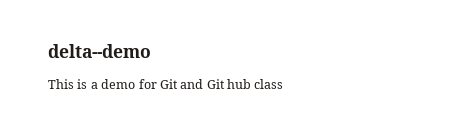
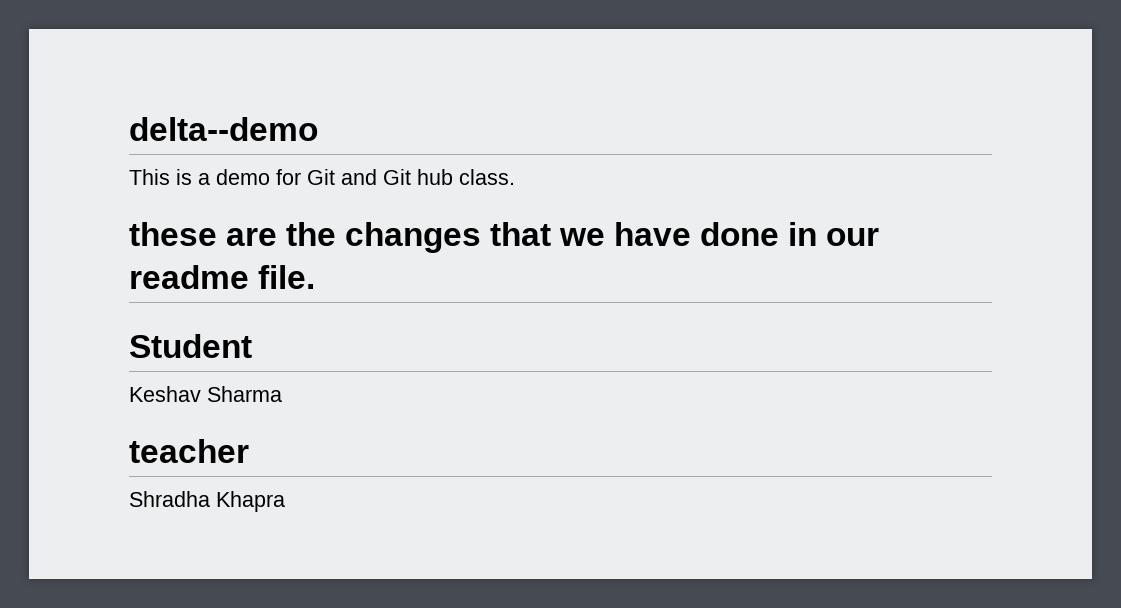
- This is a demo for Git and Git hub class
+ This is a demo for Git and Git hub class.
+ these are the changes that we have done in our readme file.
+ Student
+ Keshav Sharma
+ teacher
+ Shradha Khapra

